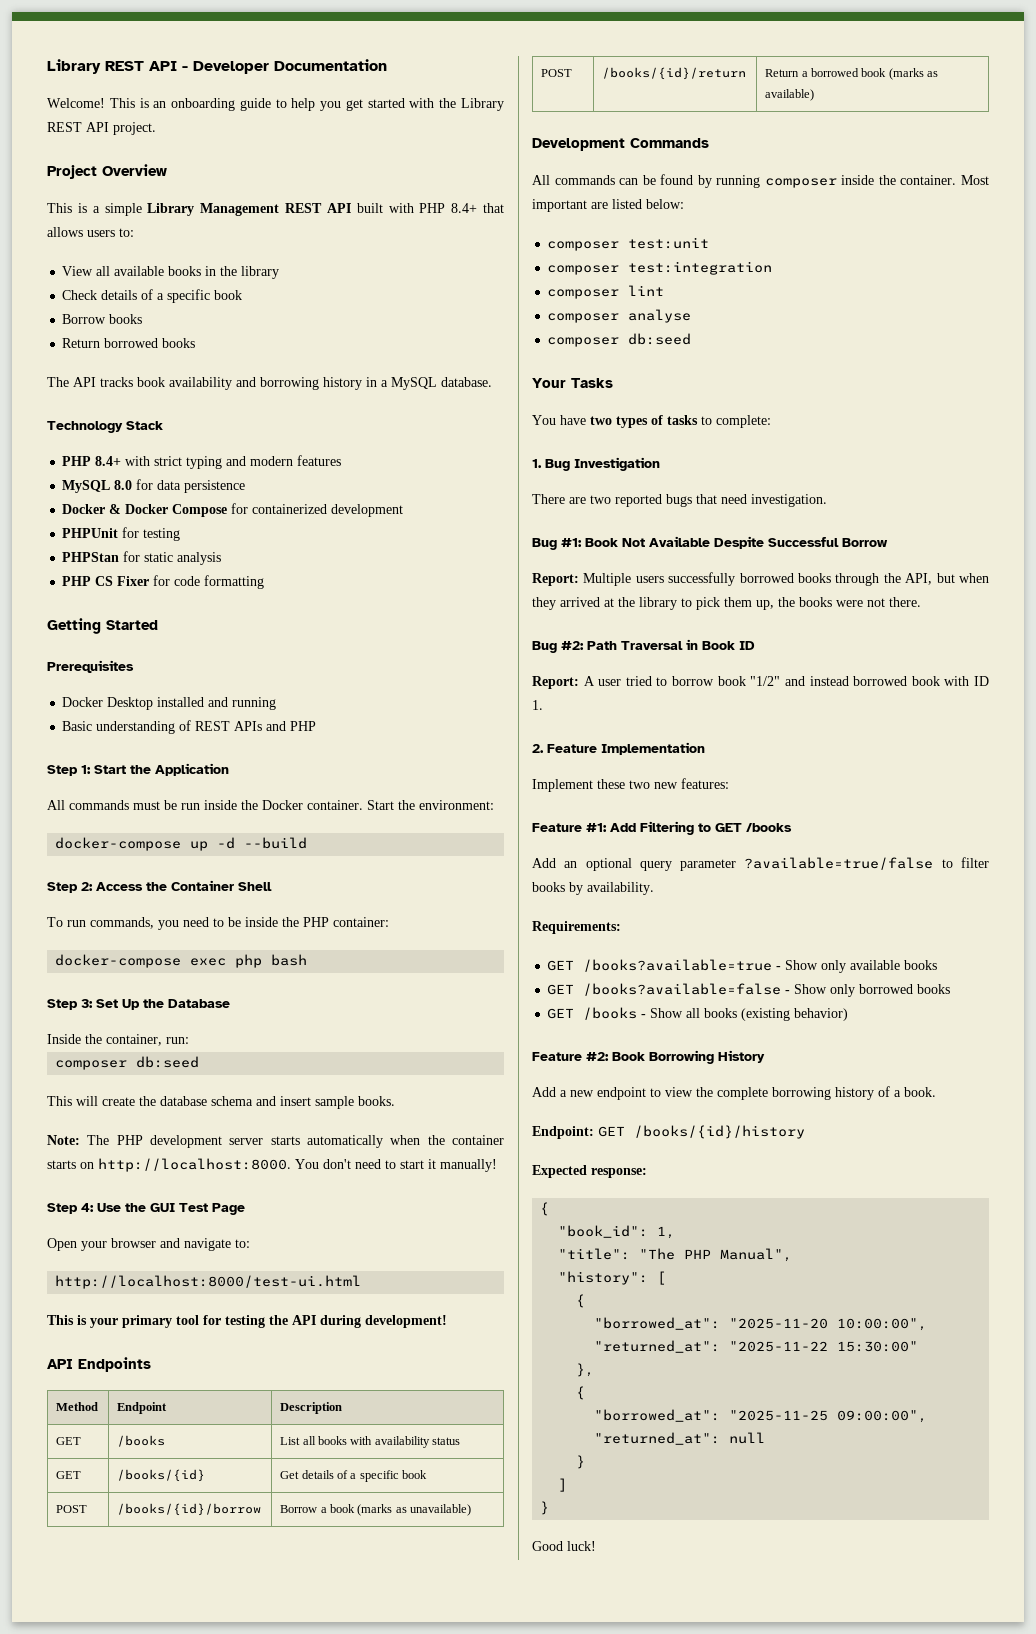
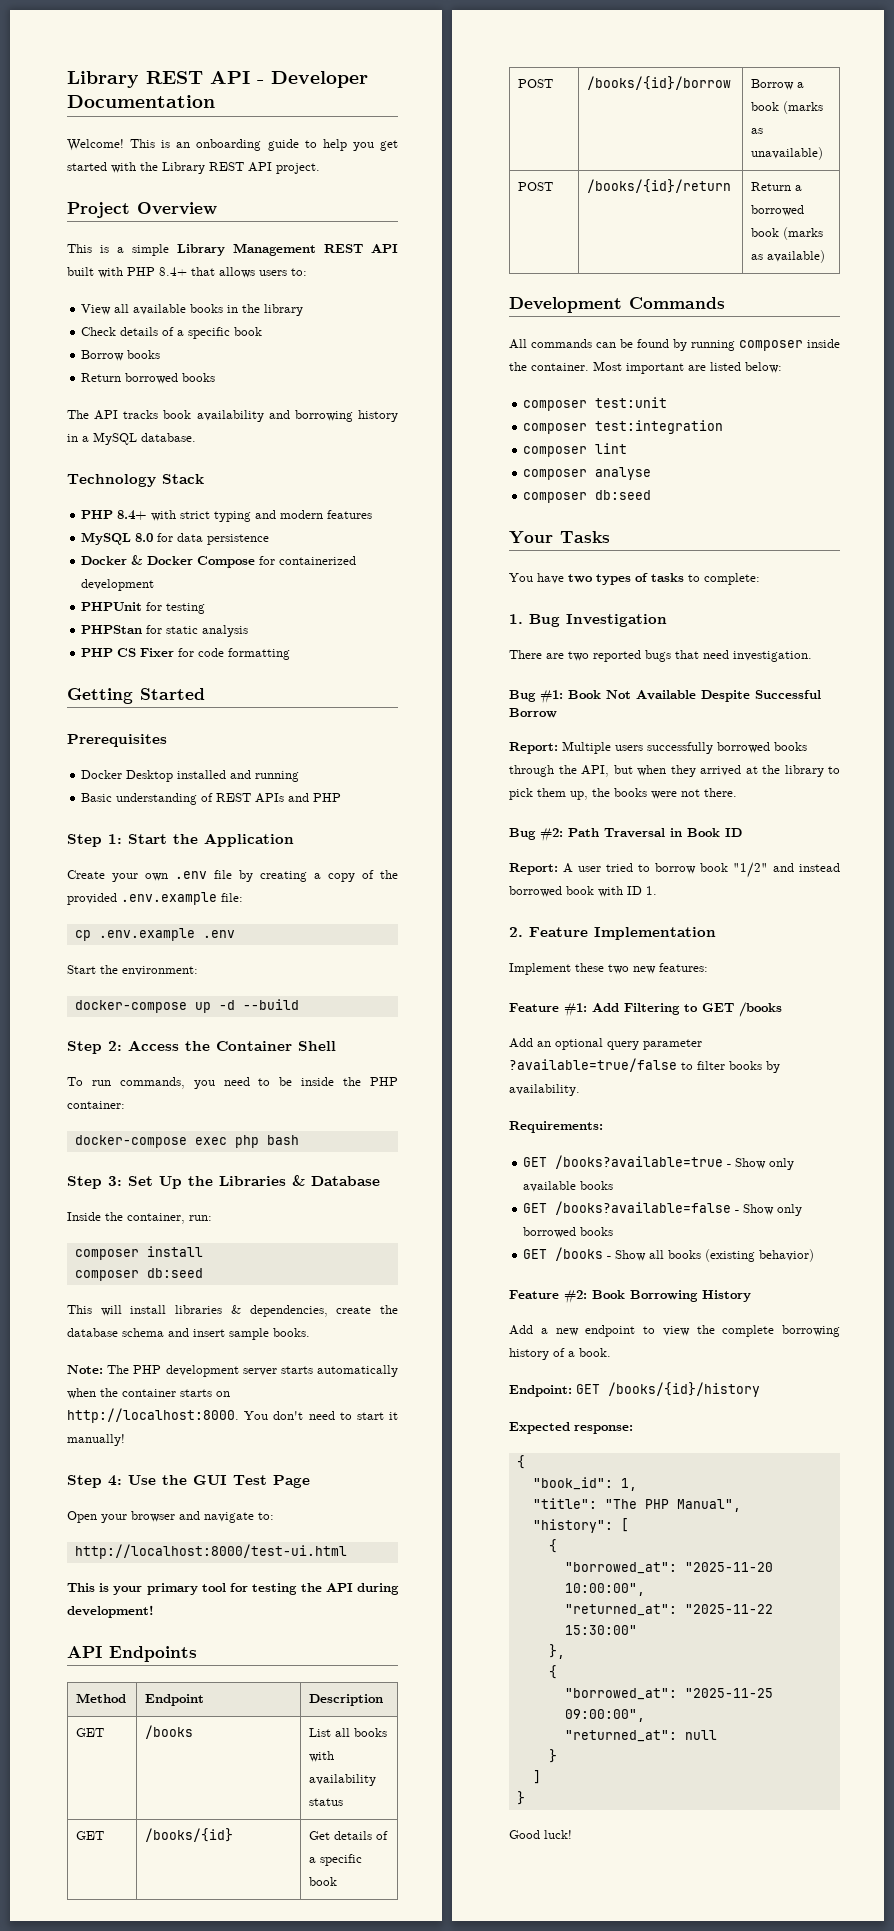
- All commands must be run inside the Docker container. Start the environment:
+ Create your own .env file by creating a copy of the provided .env.example file:
+ cp .env.example .env
+ Start the environment:
- Step 3: Set Up the Database
+ Step 3: Set Up the Libraries & Database
+ composer install
- This will create the database schema and insert sample books.
+ This will install libraries & dependencies, create the database schema and insert sample books.

